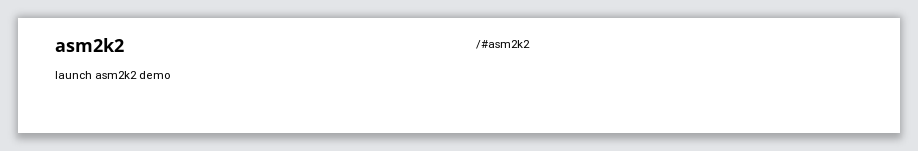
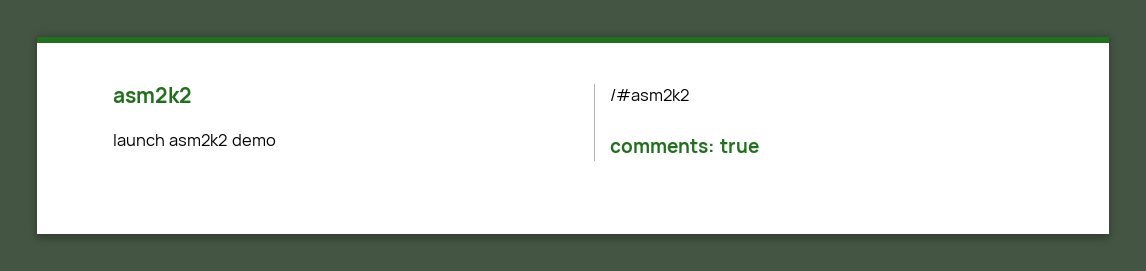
+ comments: true

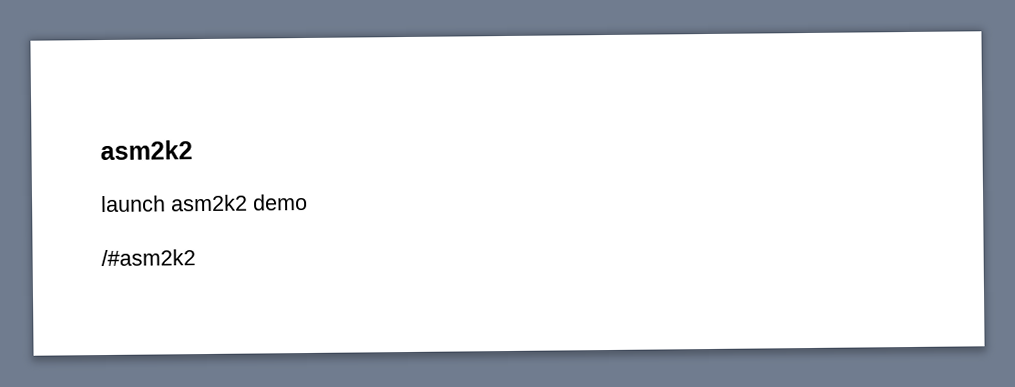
- comments: true

